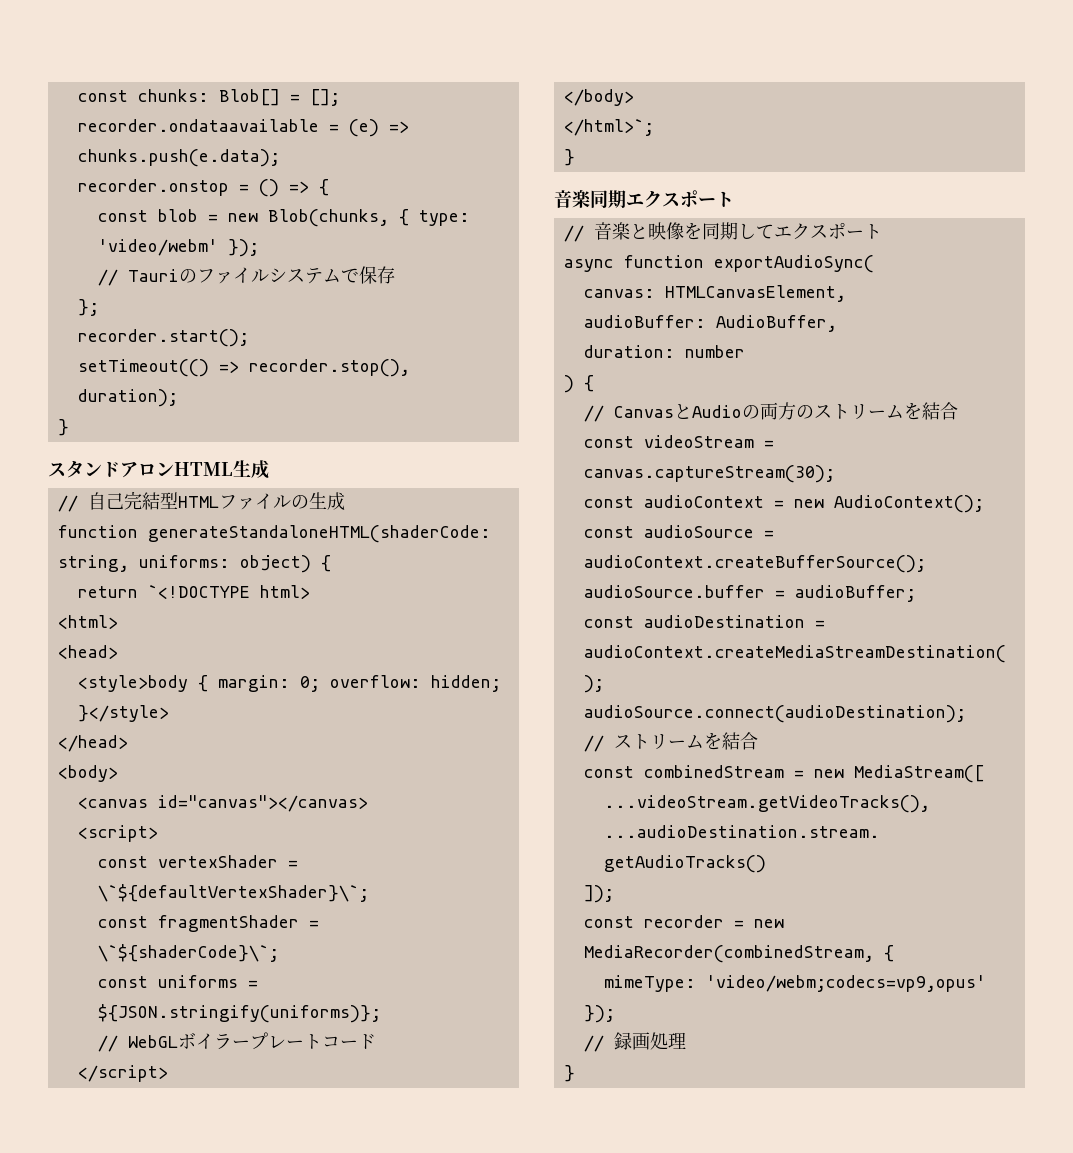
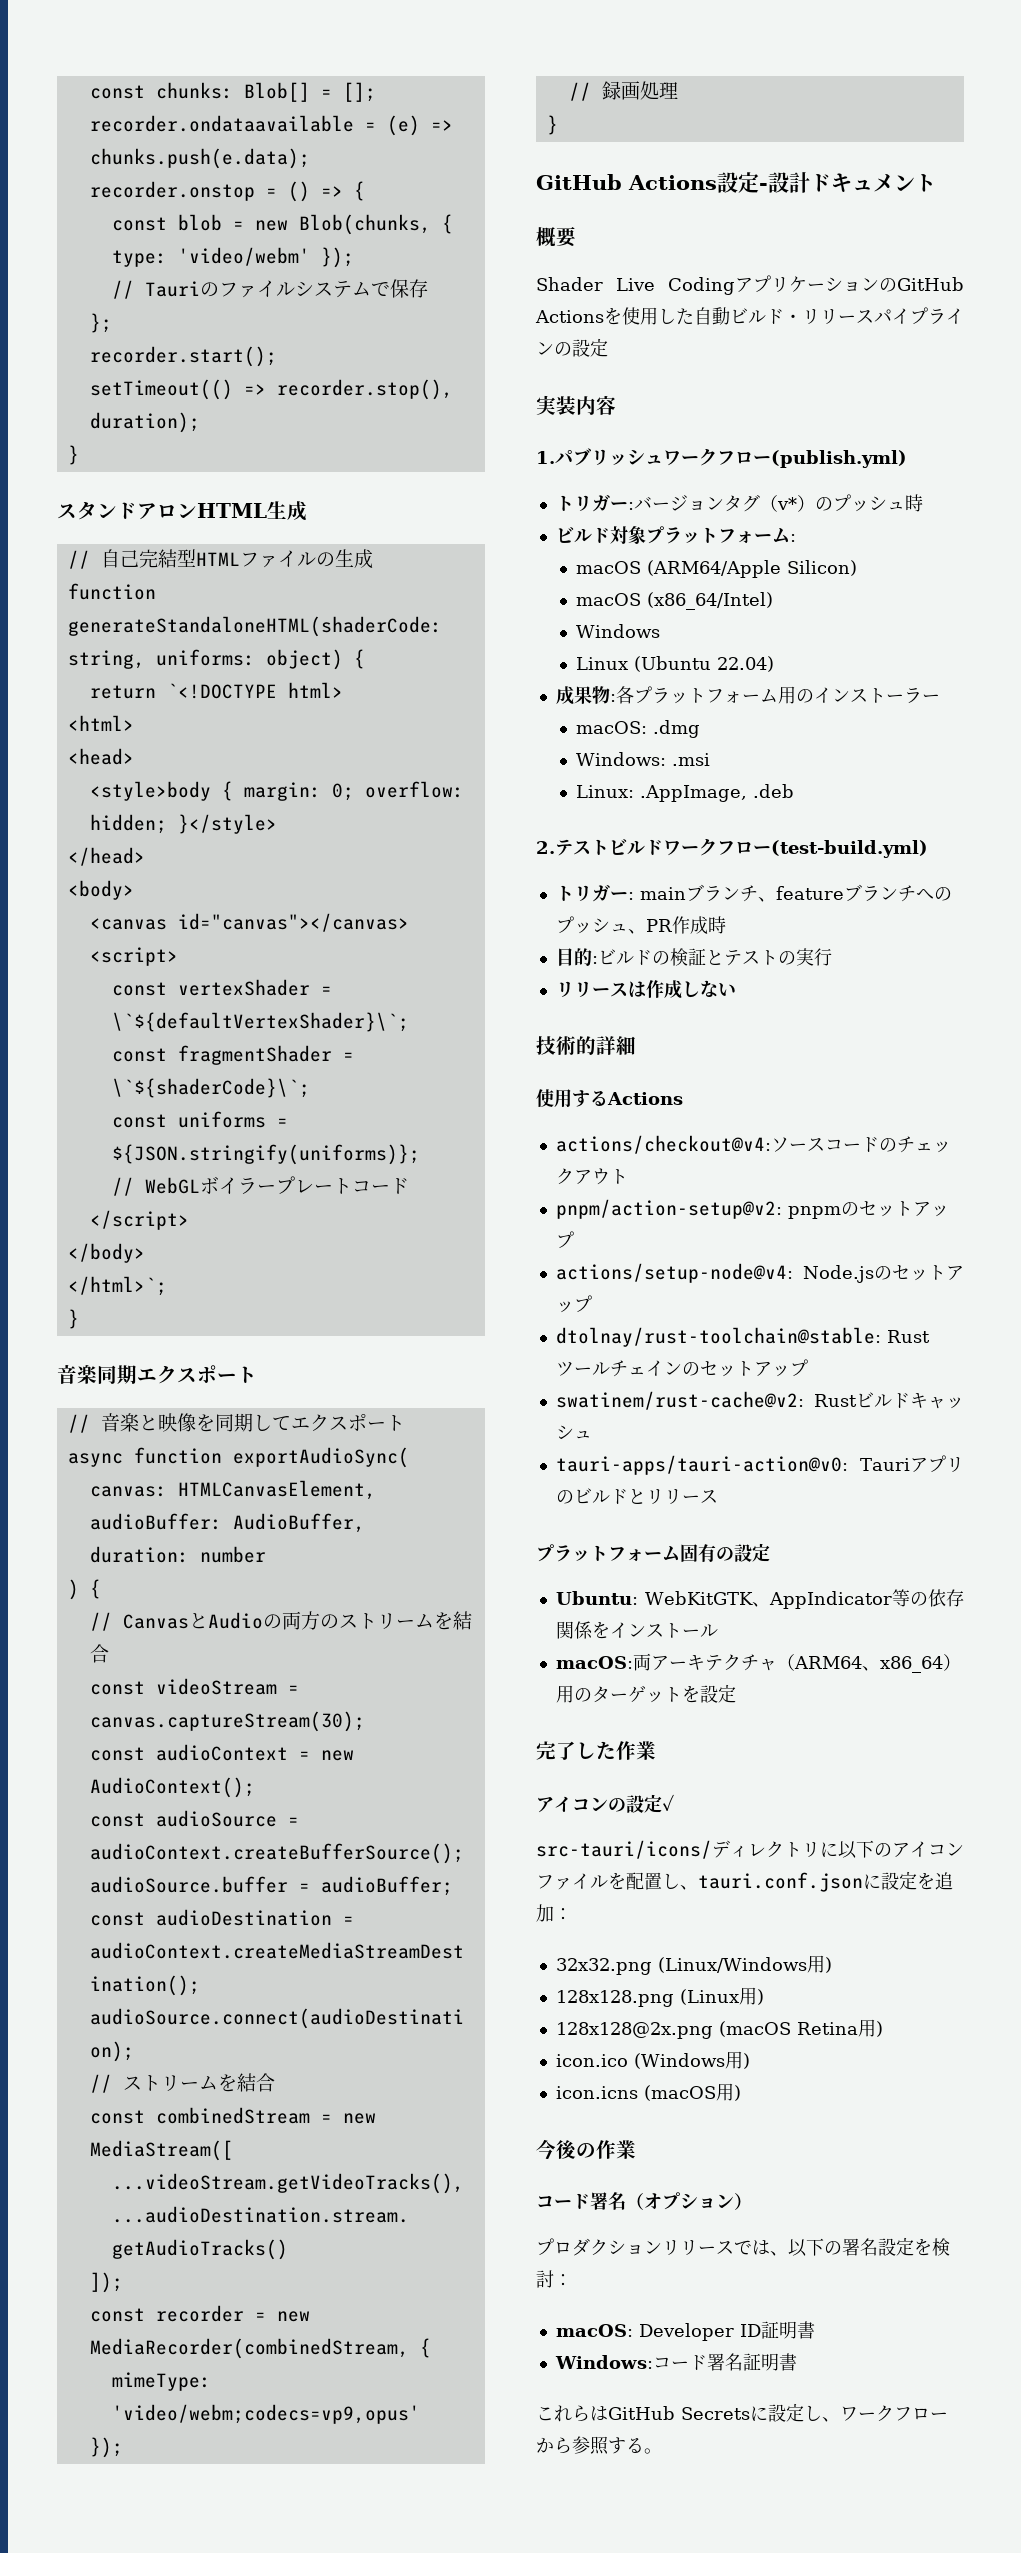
+ GitHub Actions設定-設計ドキュメント
+ 概要
+ Shader Live CodingアプリケーションのGitHub Actionsを使用した自動ビルド・リリースパイプラインの設定
+ 実装内容
+ 1.パブリッシュワークフロー(publish.yml)
+ トリガー:バージョンタグ（v*）のプッシュ時
+ ビルド対象プラットフォーム:
+ macOS (ARM64/Apple Silicon)
+ macOS (x86_64/Intel)
+ Windows
+ Linux (Ubuntu 22.04)
+ 成果物:各プラットフォーム用のインストーラー
+ macOS: .dmg
+ Windows: .msi
+ Linux: .AppImage, .deb
+ 2.テストビルドワークフロー(test-build.yml)
+ トリガー: mainブランチ、featureブランチへのプッシュ、PR作成時
+ 目的:ビルドの検証とテストの実行
+ リリースは作成しない
+ 技術的詳細
+ 使用するActions
+ actions/checkout@v4:ソースコードのチェックアウト
+ pnpm/action-setup@v2: pnpmのセットアップ
+ actions/setup-node@v4: Node.jsのセットアップ
+ dtolnay/rust-toolchain@stable: Rustツールチェインのセットアップ
+ swatinem/rust-cache@v2: Rustビルドキャッシュ
+ tauri-apps/tauri-action@v0: Tauriアプリのビルドとリリース
+ プラットフォーム固有の設定
+ Ubuntu: WebKitGTK、AppIndicator等の依存関係をインストール
+ macOS:両アーキテクチャ（ARM64、x86_64）用のターゲットを設定
+ 完了した作業
+ アイコンの設定✓
+ src-tauri/icons/ディレクトリに以下のアイコンファイルを配置し、tauri.conf.jsonに設定を追加：
+ 32x32.png (Linux/Windows用)
+ 128x128.png (Linux用)
+ 128x128@2x.png (macOS Retina用)
+ icon.ico (Windows用)
+ icon.icns (macOS用)
+ 今後の作業
+ コード署名（オプション）
+ プロダクションリリースでは、以下の署名設定を検討：
+ macOS: Developer ID証明書
+ Windows:コード署名証明書
+ これらはGitHub Secretsに設定し、ワークフローから参照する。

